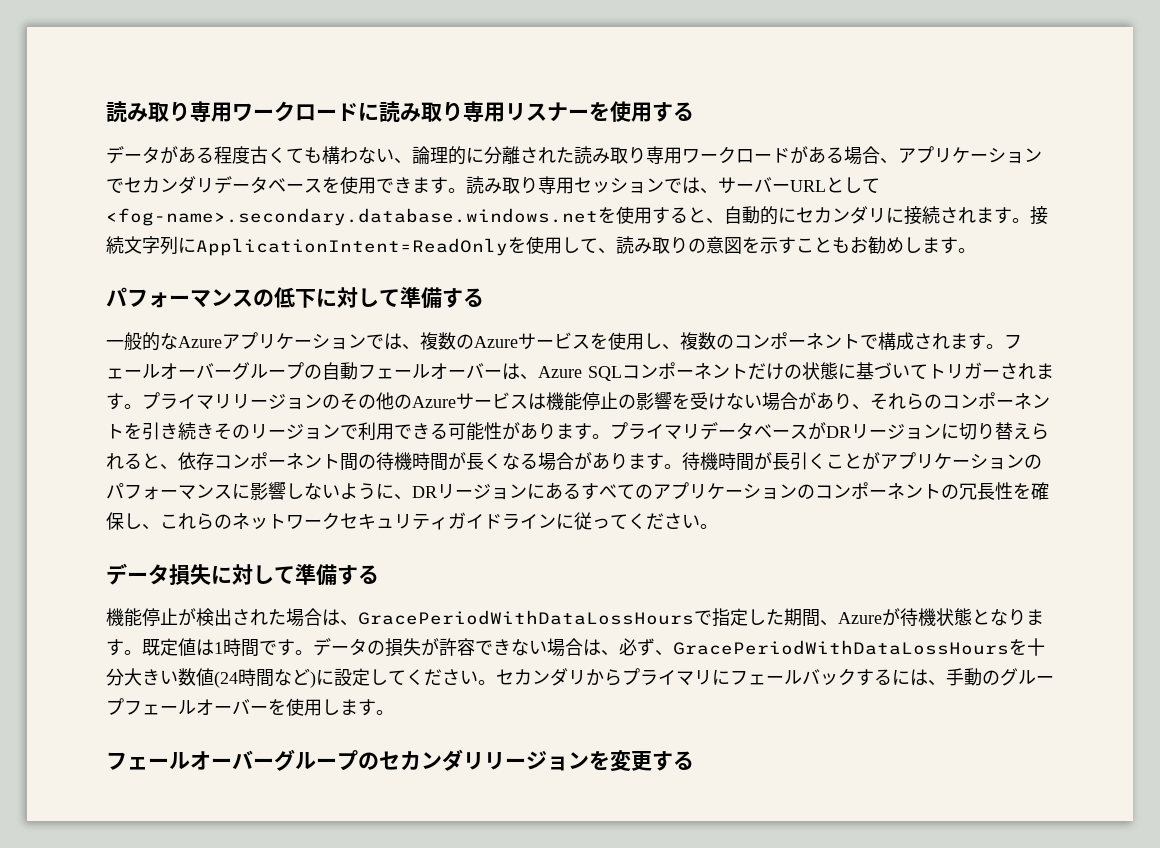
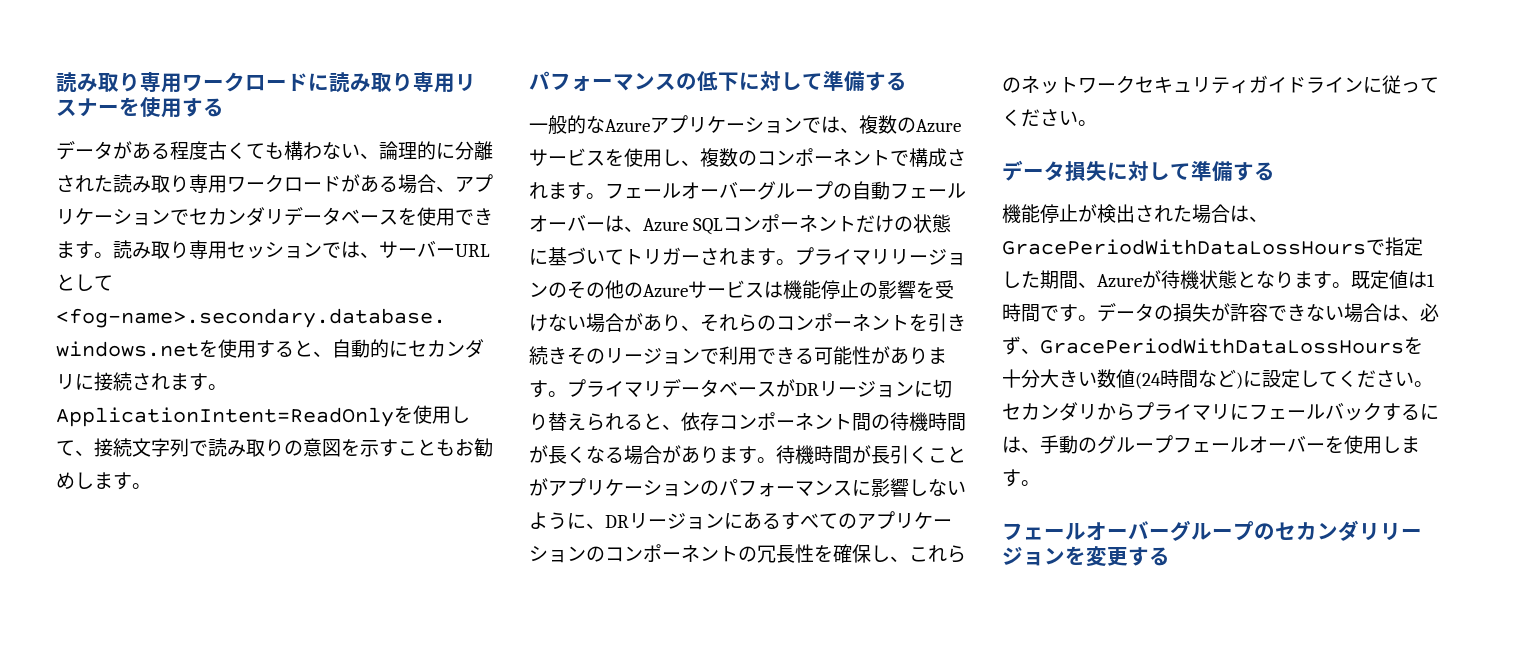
- 接続文字列にApplicationIntent=ReadOnlyを使用して、読み取りの意図を示すこともお勧めします。
+ ApplicationIntent=ReadOnlyを使用して、接続文字列で読み取りの意図を示すこともお勧めします。

